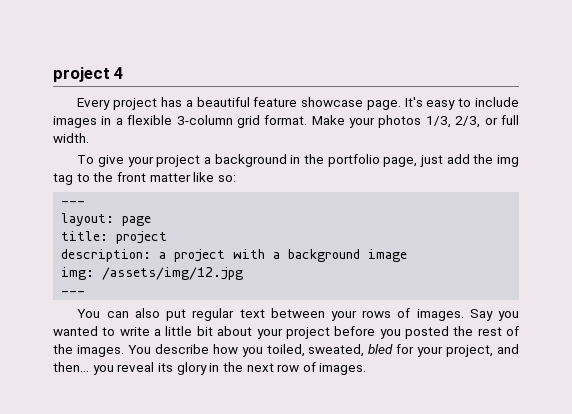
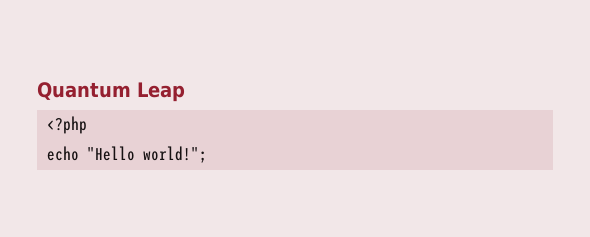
- project 4
- Every project has a beautiful feature showcase page. It's easy to include images in a flexible 3-column grid format. Make your photos 1/3, 2/3, or full width.
- To give your project a background in the portfolio page, just add the img tag to the front matter like so:
- ---
- layout: page
- title: project
- description: a project with a background image
- img: /assets/img/12.jpg
- ---
- You can also put regular text between your rows of images. Say you wanted to write a little bit about your project before you posted the rest of the images. You describe how you toiled, sweated, bled for your project, and then... you reveal its glory in the next row of images.
+ Quantum Leap
+ <?php
+ echo "Hello world!";

